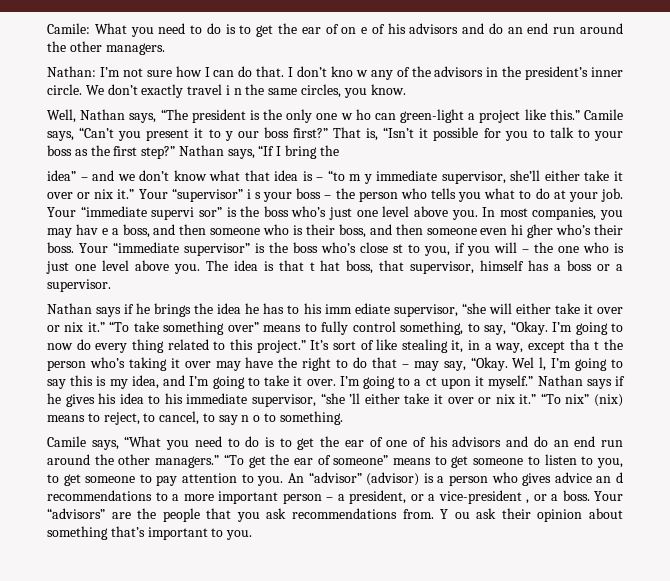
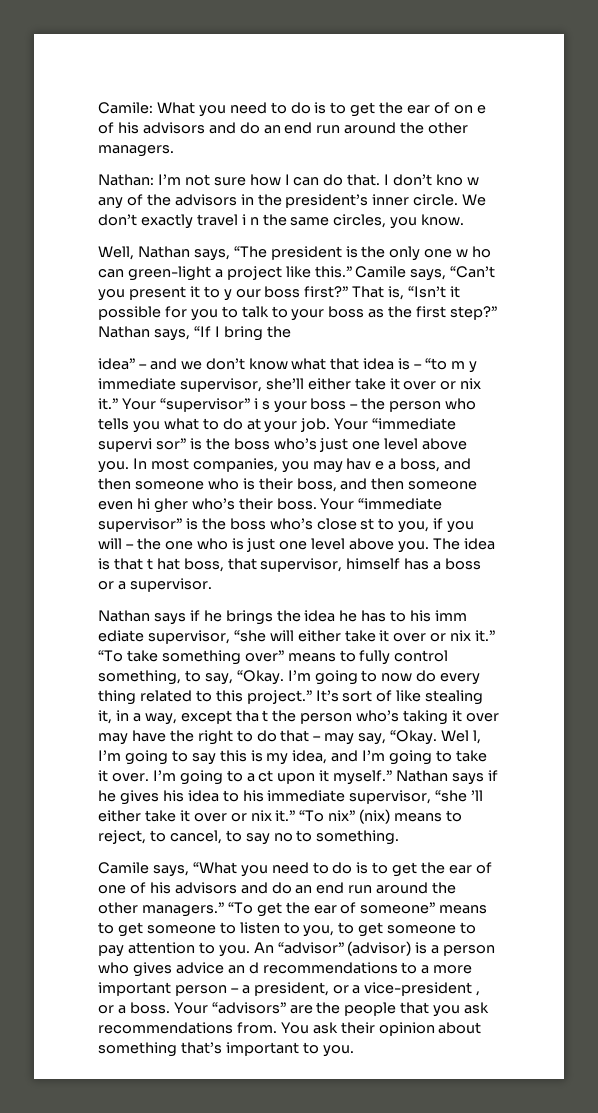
- “To nix” (nix) means to reject, to cancel, to say n o to something.
+ “To nix” (nix) means to reject, to cancel, to say no to something.
- Y ou ask their opinion about something that’s important to you.
+ You ask their opinion about something that’s important to you.

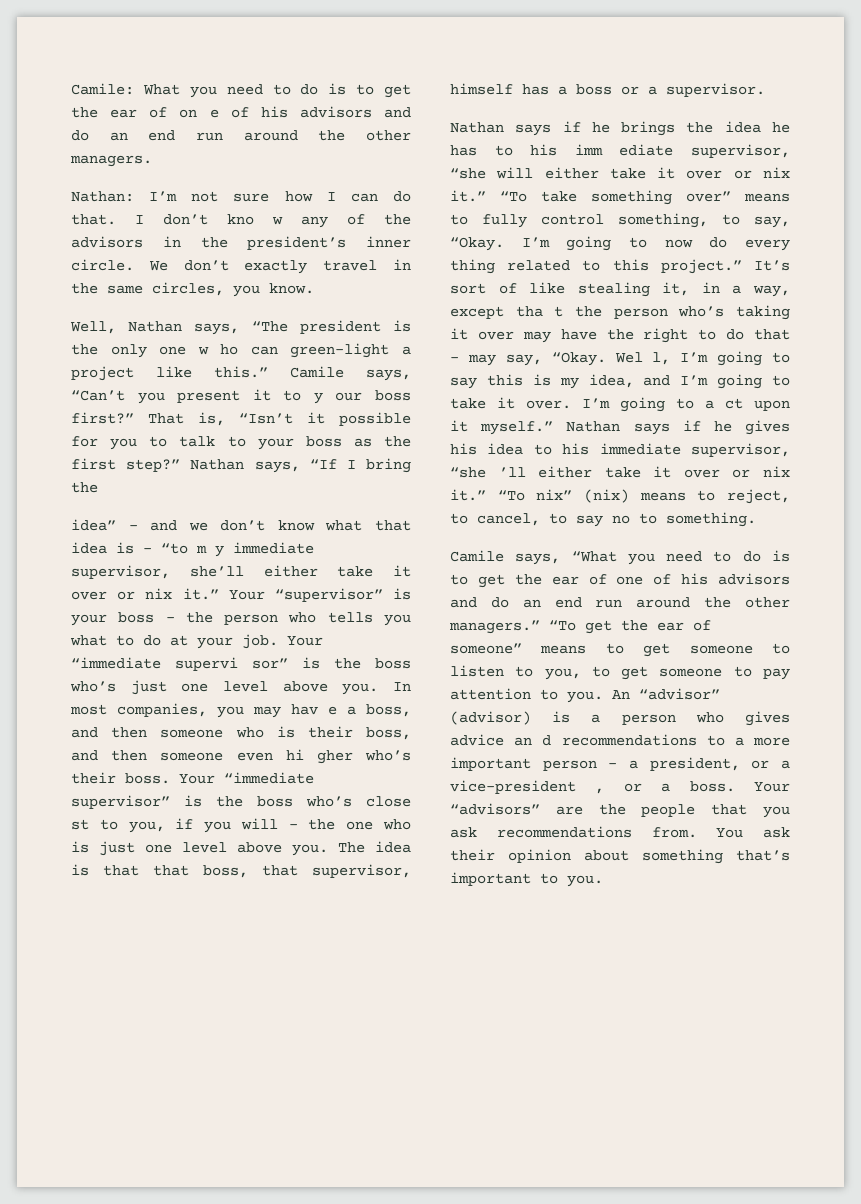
- We don’t exactly travel i n the same circles, you know.
+ We don’t exactly travel in the same circles, you know.
- Your “supervisor” i s your boss – the person who tells you what to do at your job.
+ Your “supervisor” is your boss – the person who tells you what to do at your job.
- The idea is that t hat boss, that supervisor, himself has a boss or a supervisor.
+ The idea is that that boss, that supervisor, himself has a boss or a supervisor.

